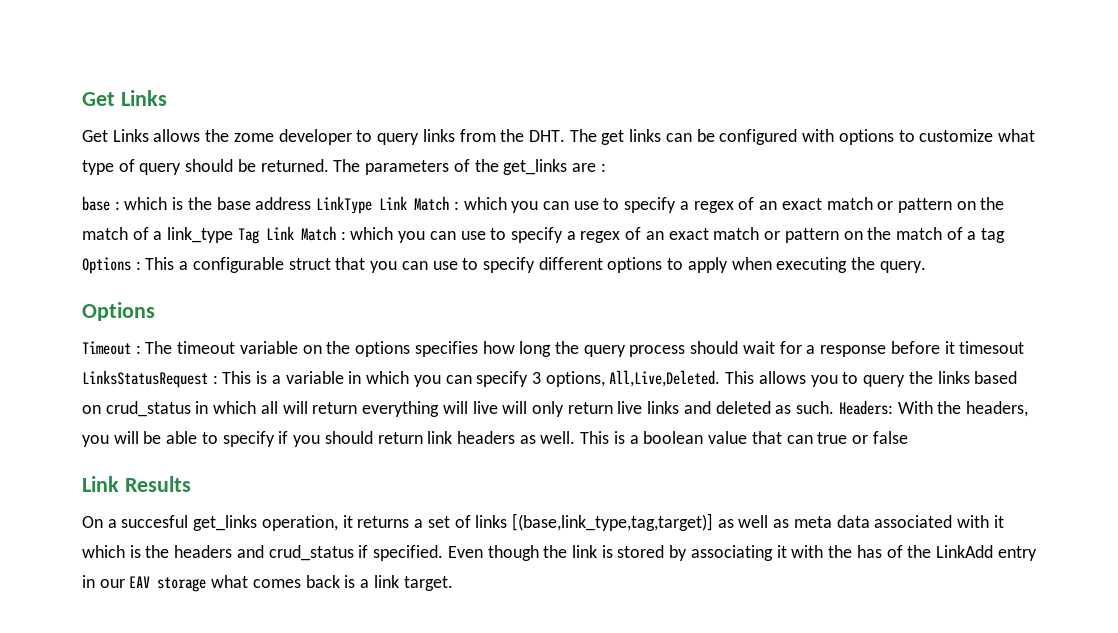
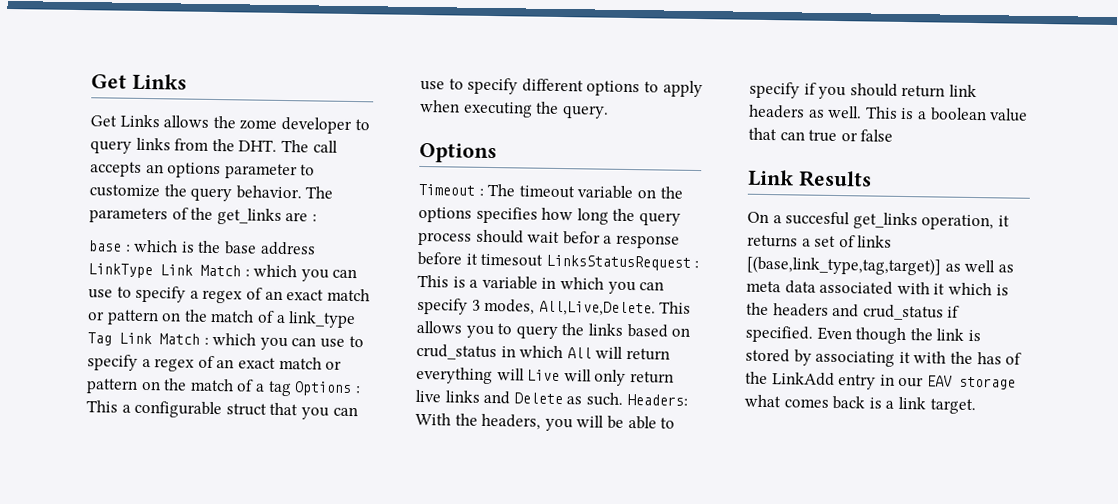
- Get Links allows the zome developer to query links from the DHT. The get links can be configured with options to customize what type of query should be returned.
+ Get Links allows the zome developer to query links from the DHT. The call accepts an options parameter to customize the query behavior.
- Timeout : The timeout variable on the options specifies how long the query process should wait for a response before it timesout LinksStatusRequest : This is a variable in which you can specify 3 options, All,Live,Deleted.
+ Timeout : The timeout variable on the options specifies how long the query process should wait befor a response before it timesout LinksStatusRequest : This is a variable in which you can specify 3 modes, All,Live,Delete.
- This allows you to query the links based on crud_status in which all will return everything will live will only return live links and deleted as such.
+ This allows you to query the links based on crud_status in which All will return everything will Live will only return live links and Delete as such.

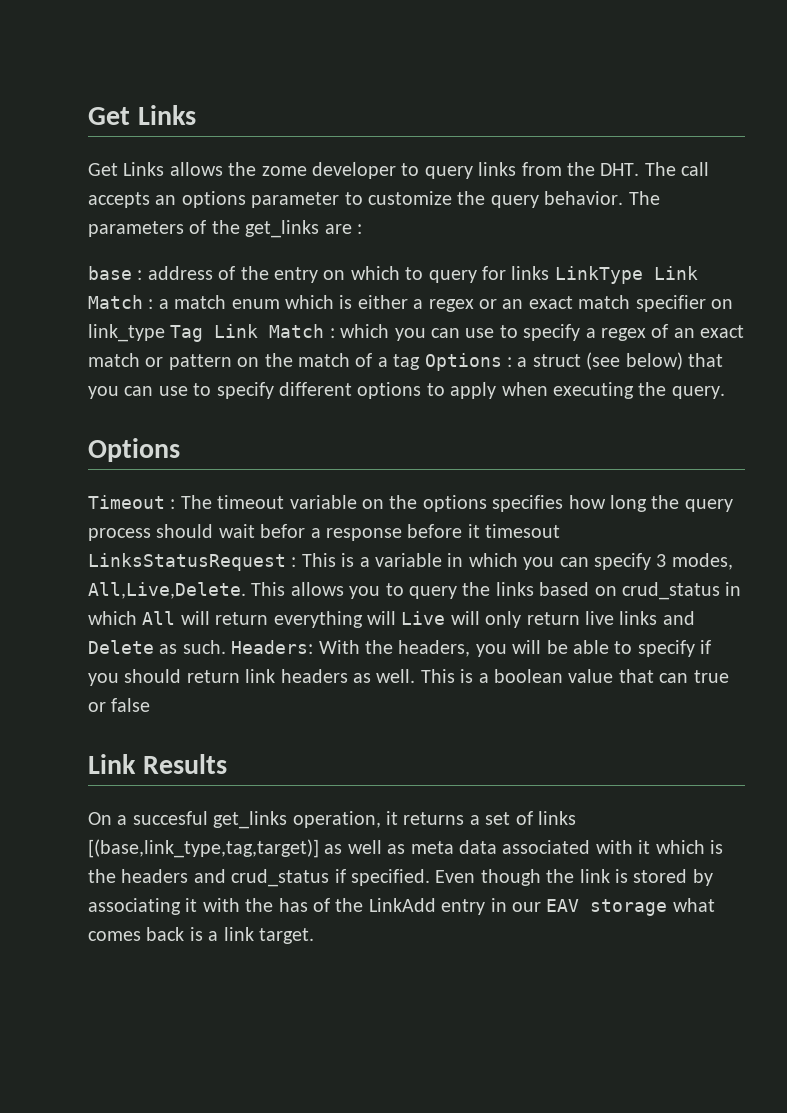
- base : which is the base address LinkType Link Match : which you can use to specify a regex of an exact match or pattern on the match of a link_type Tag Link Match : which you can use to specify a regex of an exact match or pattern on the match of a tag Options : This a configurable struct that you can use to specify different options to apply when executing the query.
+ base : address of the entry on which to query for links LinkType Link Match : a match enum which is either a regex or an exact match specifier on link_type Tag Link Match : which you can use to specify a regex of an exact match or pattern on the match of a tag Options : a struct (see below) that you can use to specify different options to apply when executing the query.

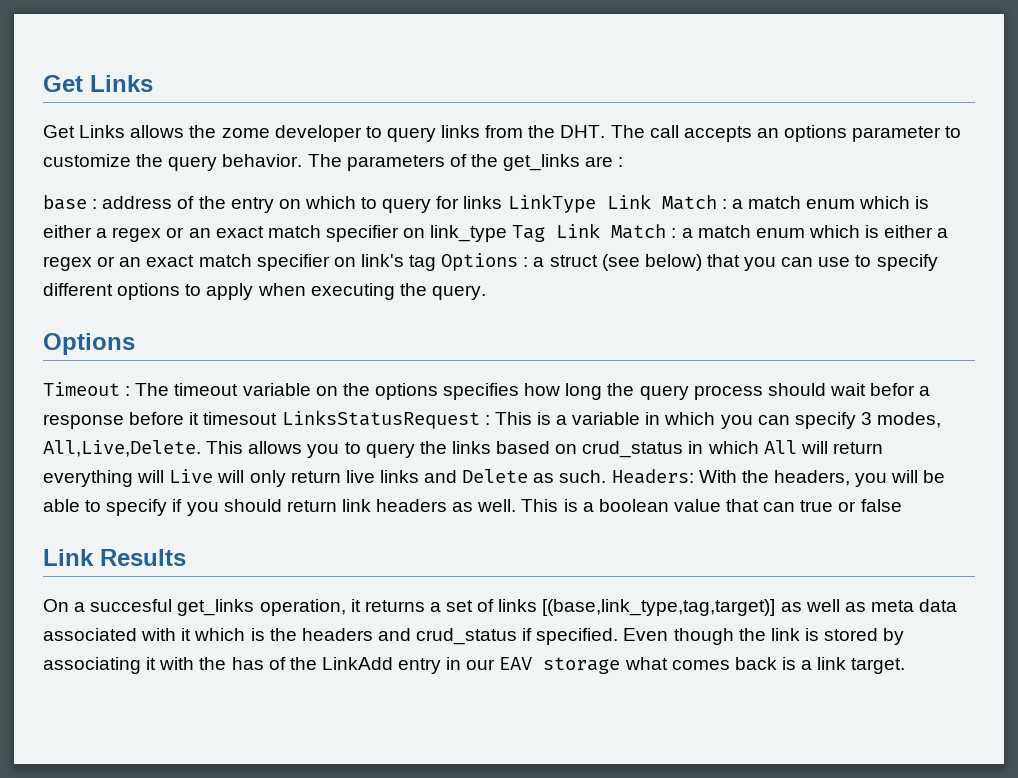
- base : address of the entry on which to query for links LinkType Link Match : a match enum which is either a regex or an exact match specifier on link_type Tag Link Match : which you can use to specify a regex of an exact match or pattern on the match of a tag Options : a struct (see below) that you can use to specify different options to apply when executing the query.
+ base : address of the entry on which to query for links LinkType Link Match : a match enum which is either a regex or an exact match specifier on link_type Tag Link Match : a match enum which is either a regex or an exact match specifier on link's tag Options : a struct (see below) that you can use to specify different options to apply when executing the query.

